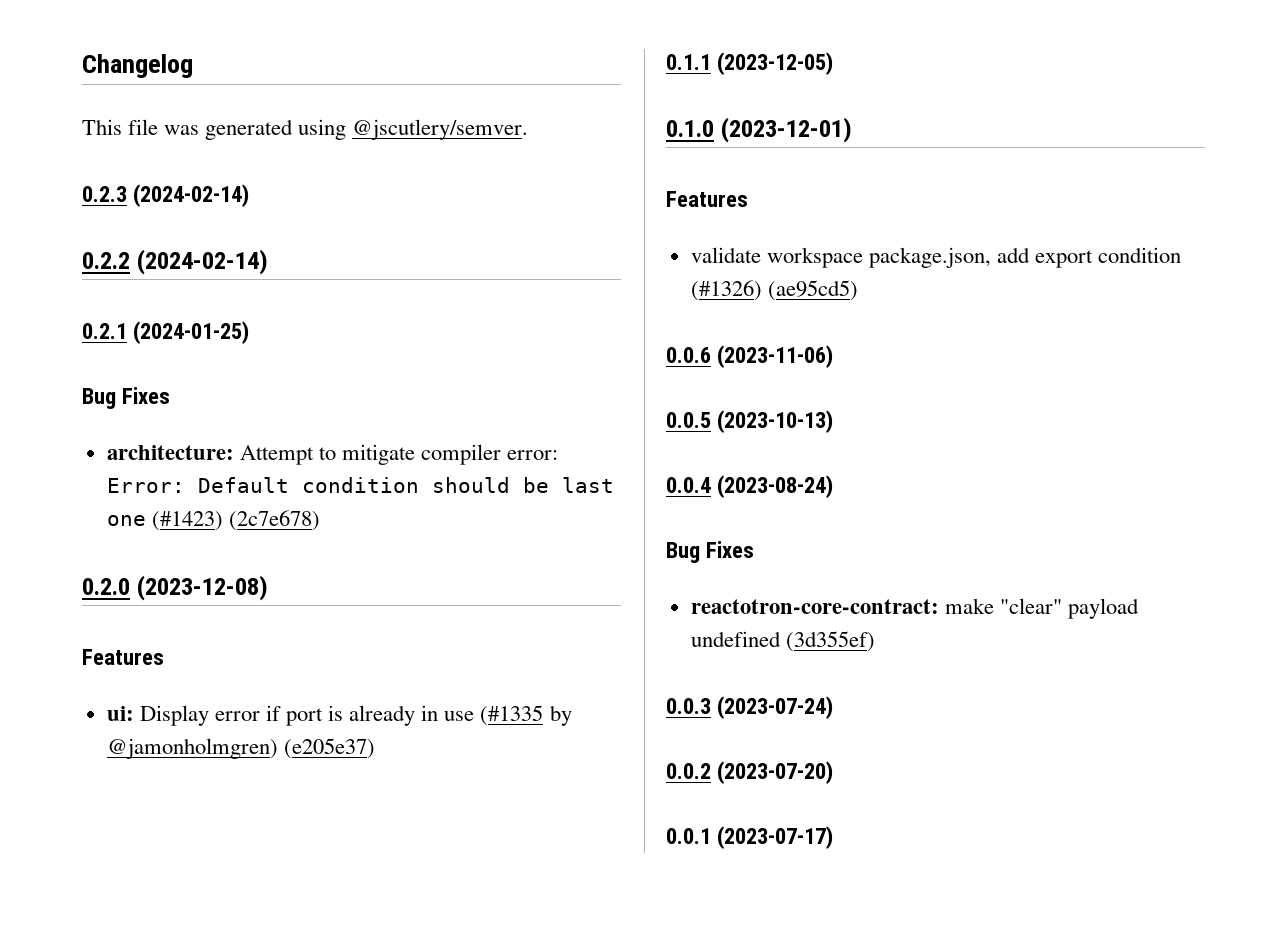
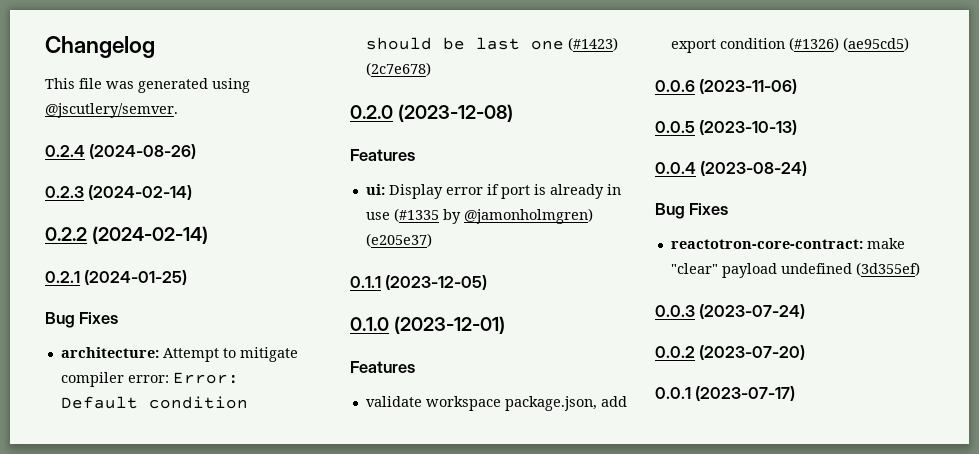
+ 0.2.4 (2024-08-26)

